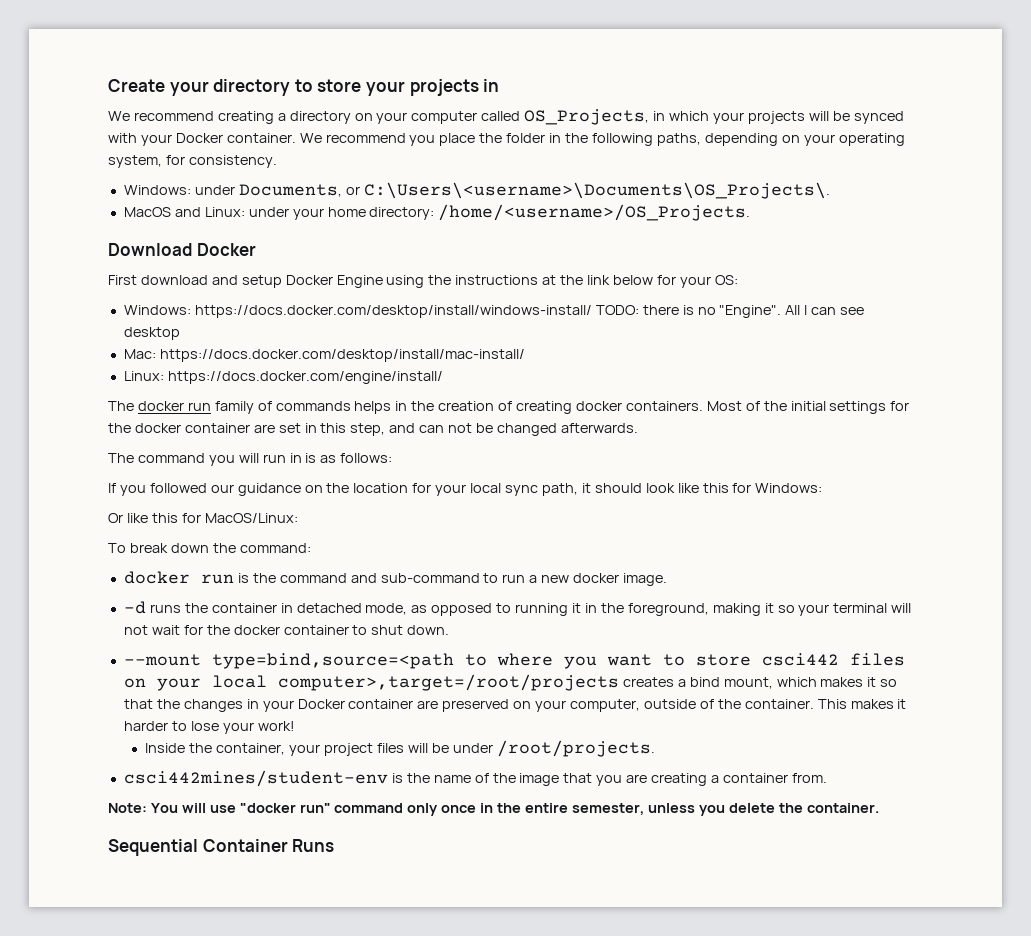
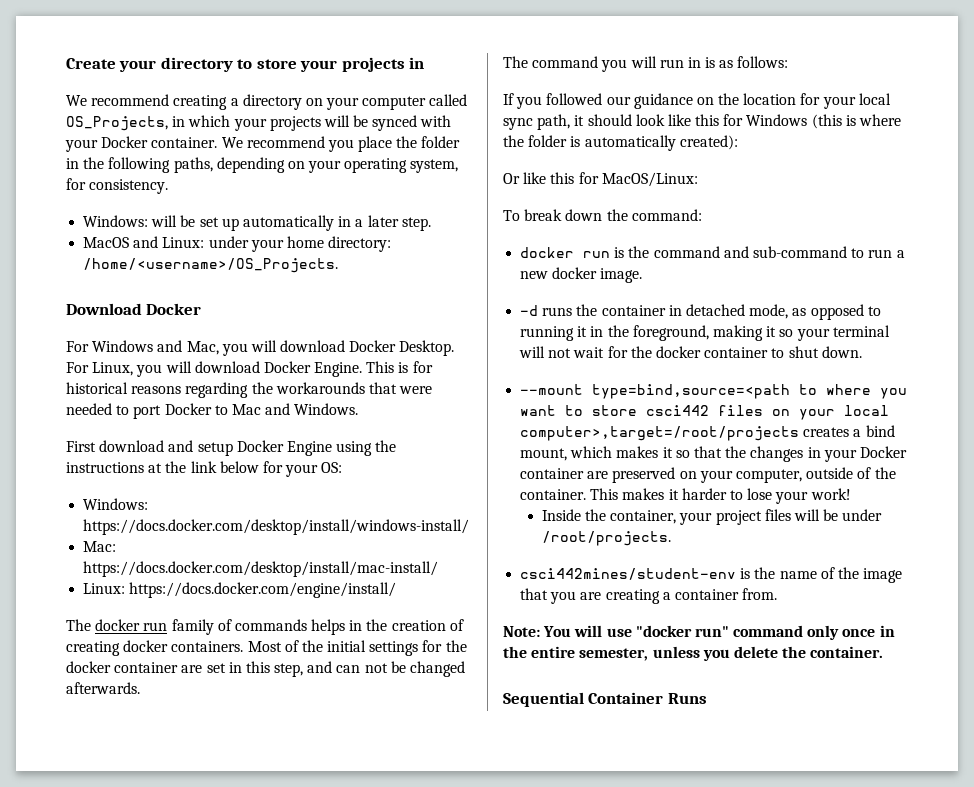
- Windows: under Documents, or C:\Users\<username>\Documents\OS_Projects\.
+ Windows: will be set up automatically in a later step.
+ For Windows and Mac, you will download Docker Desktop. For Linux, you will download Docker Engine. This is for historical reasons regarding the workarounds that were needed to port Docker to Mac and Windows.
- Windows: https://docs.docker.com/desktop/install/windows-install/ TODO: there is no "Engine". All I can see desktop
+ Windows: https://docs.docker.com/desktop/install/windows-install/
- If you followed our guidance on the location for your local sync path, it should look like this for Windows:
+ If you followed our guidance on the location for your local sync path, it should look like this for Windows (this is where the folder is automatically created):

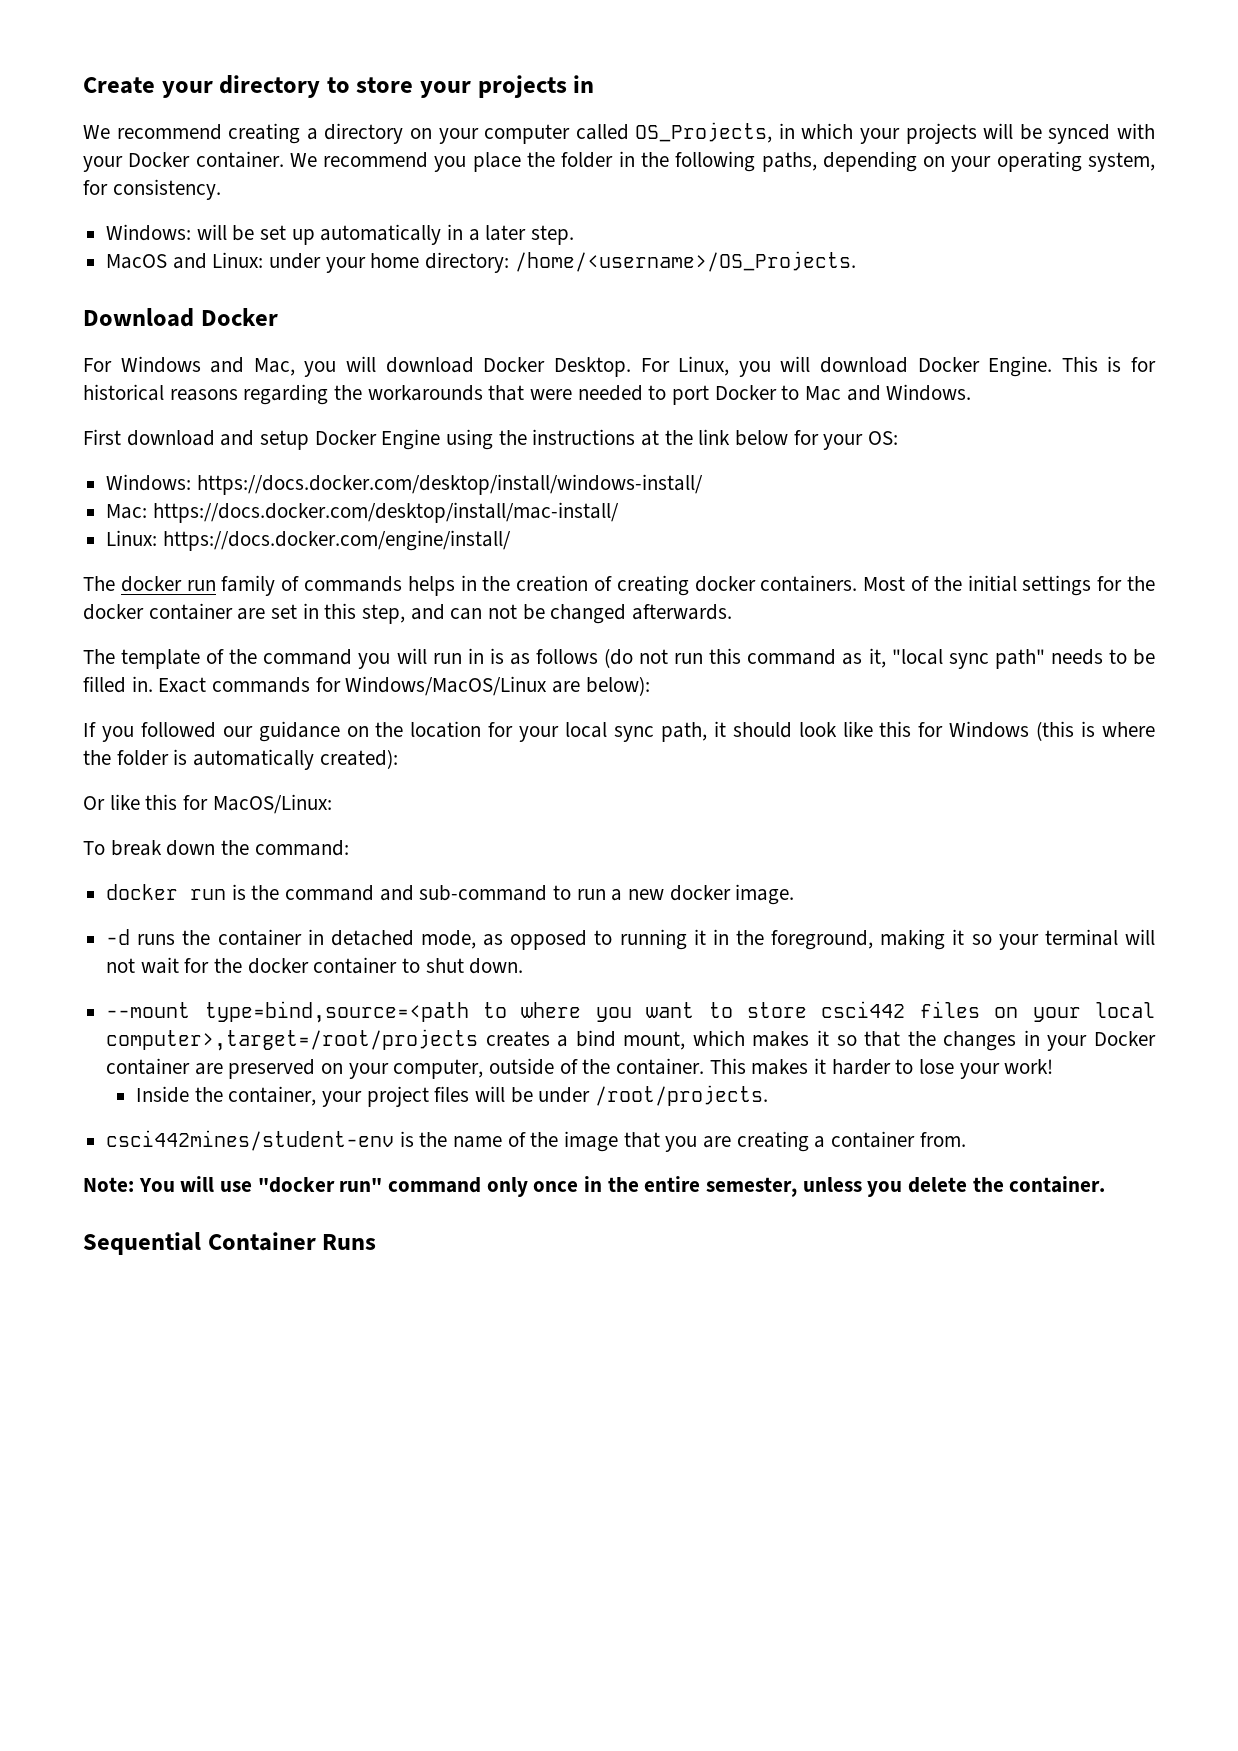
- The command you will run in is as follows:
+ The template of the command you will run in is as follows (do not run this command as it, "local sync path" needs to be filled in. Exact commands for Windows/MacOS/Linux are below):

